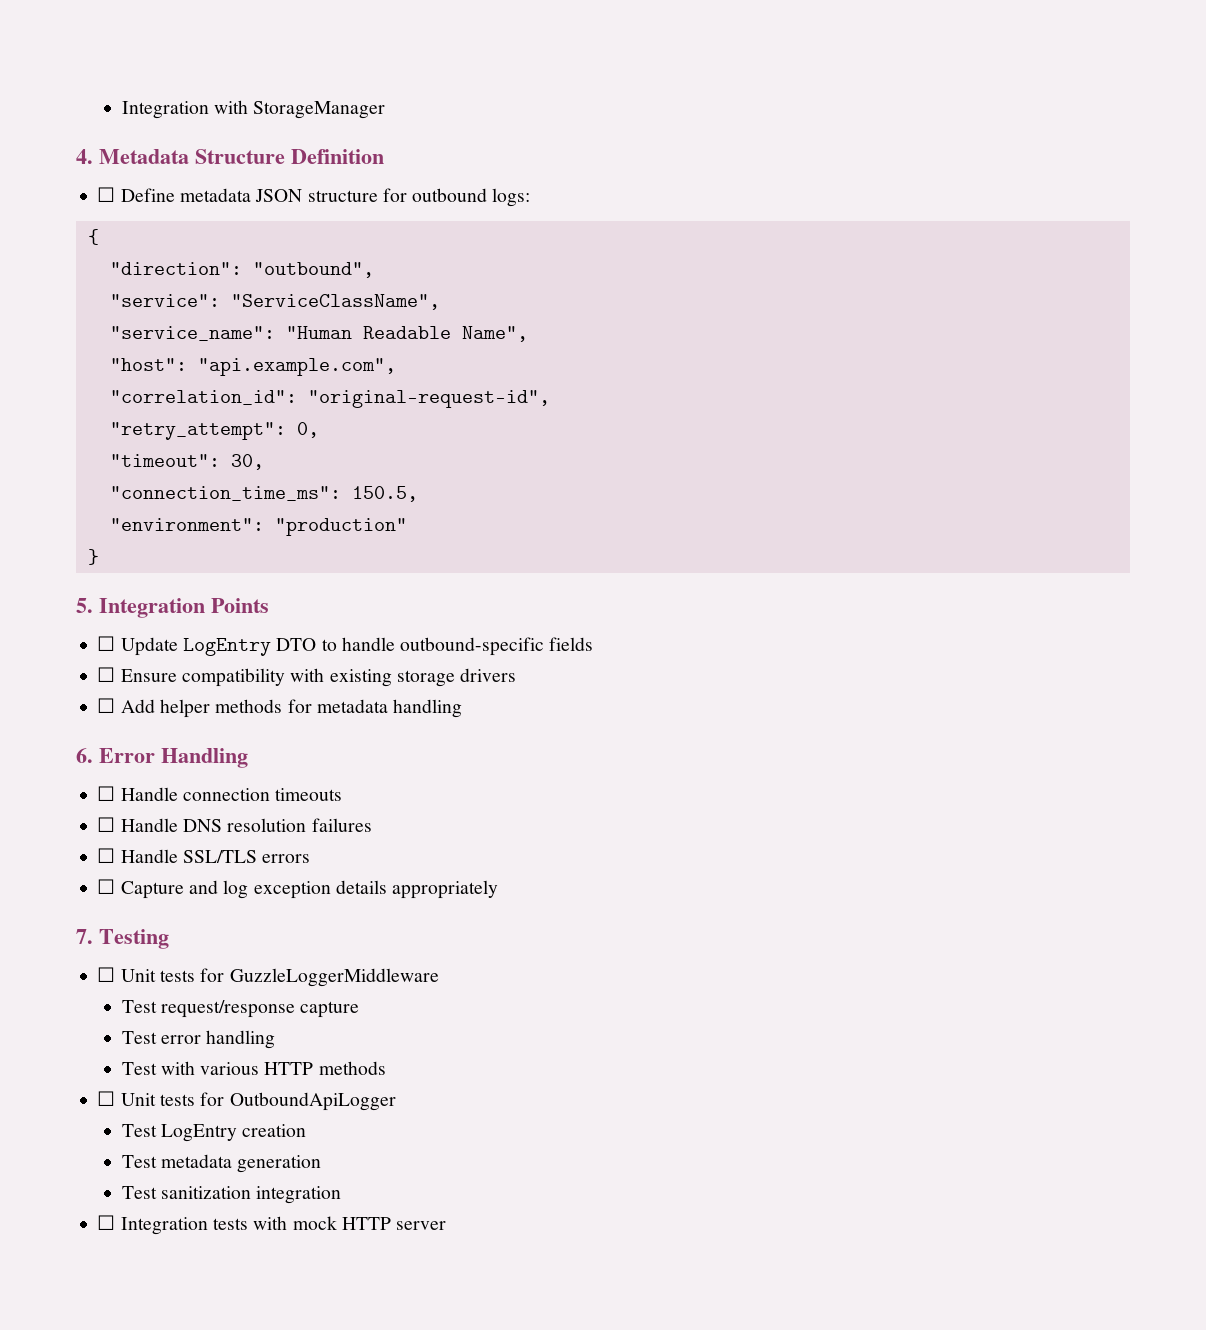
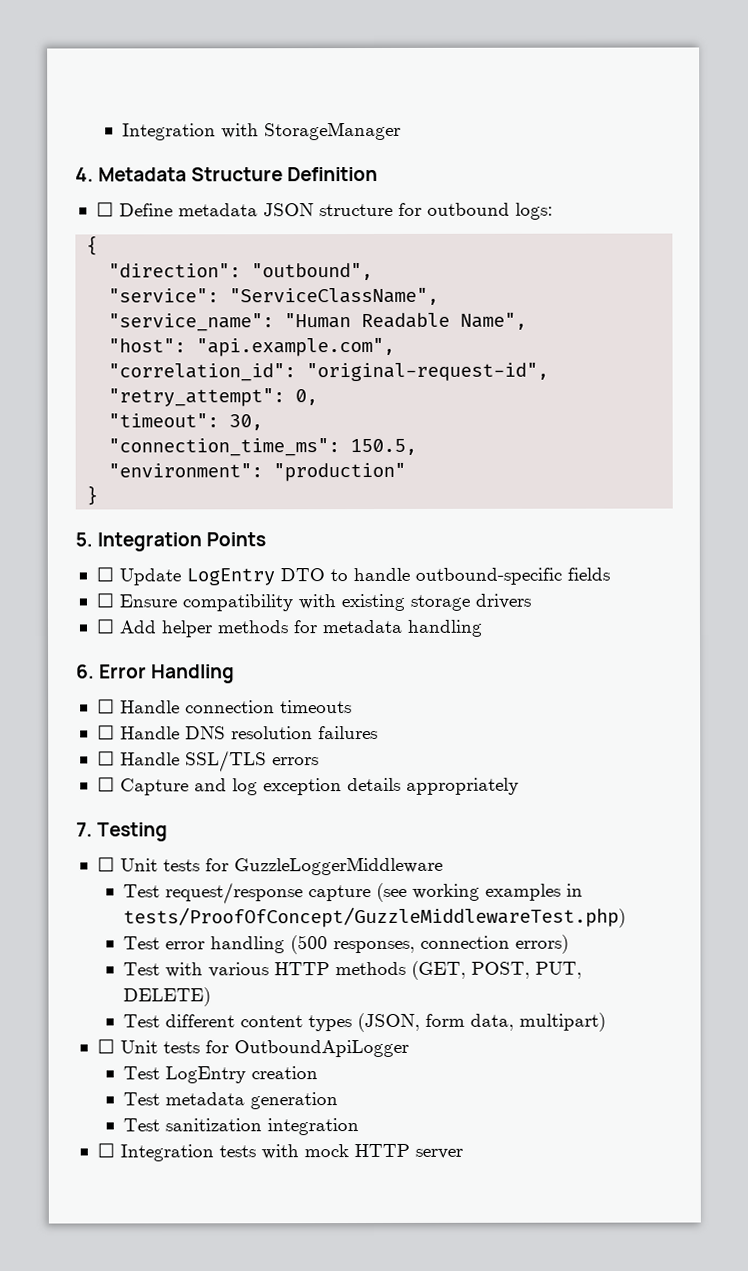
- Test request/response capture
+ Test request/response capture (see working examples in tests/ProofOfConcept/GuzzleMiddlewareTest.php)
- Test error handling
+ Test error handling (500 responses, connection errors)
- Test with various HTTP methods
+ Test with various HTTP methods (GET, POST, PUT, DELETE)
+ Test different content types (JSON, form data, multipart)

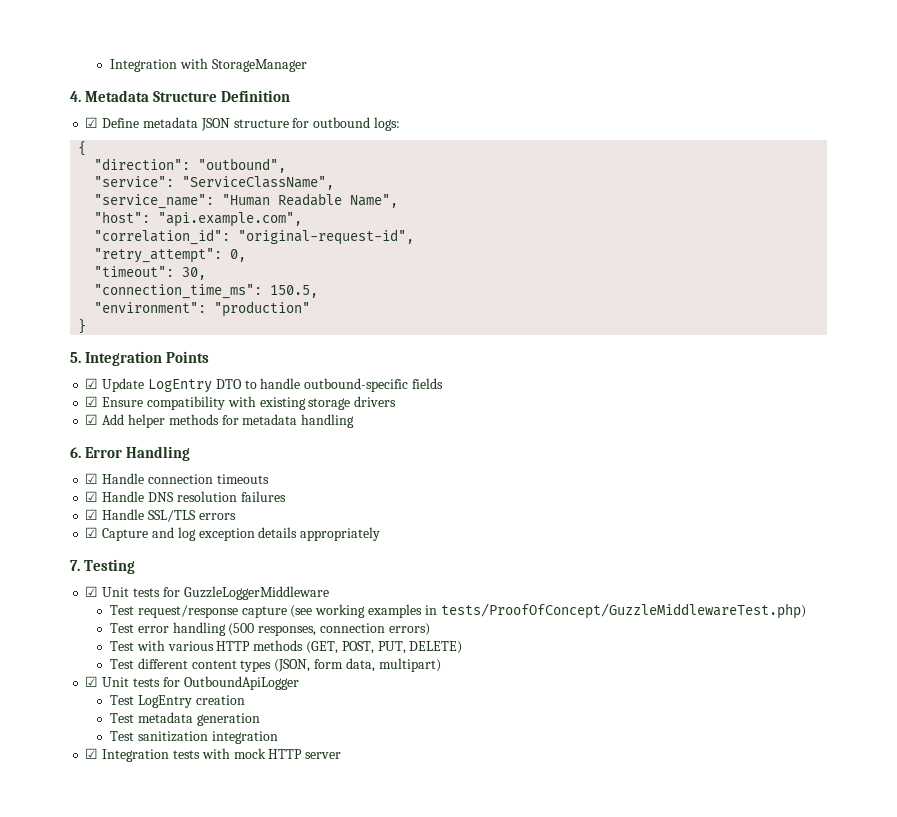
- ☐ Define metadata JSON structure for outbound logs:
+ ☑ Define metadata JSON structure for outbound logs:
- ☐ Update LogEntry DTO to handle outbound-specific fields
+ ☑ Update LogEntry DTO to handle outbound-specific fields
- ☐ Ensure compatibility with existing storage drivers
+ ☑ Ensure compatibility with existing storage drivers
- ☐ Add helper methods for metadata handling
+ ☑ Add helper methods for metadata handling
- ☐ Handle connection timeouts
+ ☑ Handle connection timeouts
- ☐ Handle DNS resolution failures
+ ☑ Handle DNS resolution failures
- ☐ Handle SSL/TLS errors
+ ☑ Handle SSL/TLS errors
- ☐ Capture and log exception details appropriately
+ ☑ Capture and log exception details appropriately
- ☐ Unit tests for GuzzleLoggerMiddleware
+ ☑ Unit tests for GuzzleLoggerMiddleware
- ☐ Unit tests for OutboundApiLogger
+ ☑ Unit tests for OutboundApiLogger
- ☐ Integration tests with mock HTTP server
+ ☑ Integration tests with mock HTTP server

